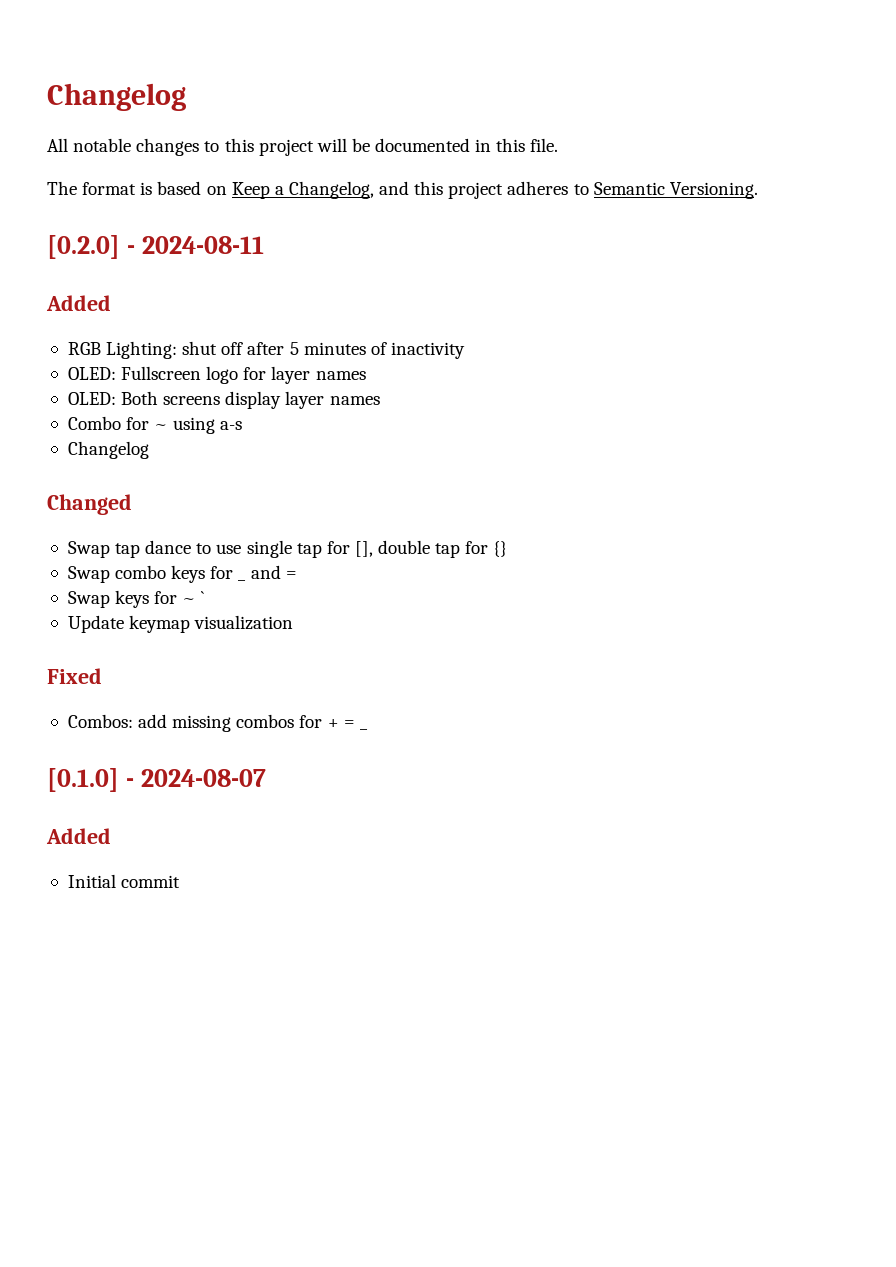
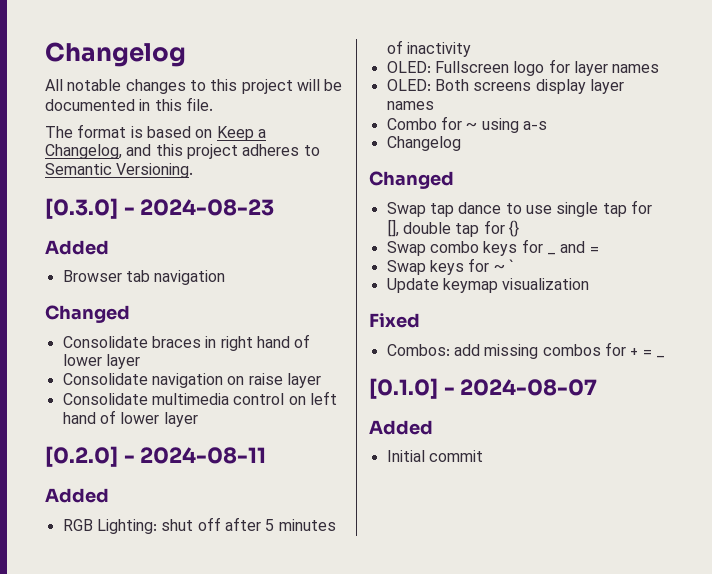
+ [0.3.0] - 2024-08-23
+ Added
+ Browser tab navigation
+ Changed
+ Consolidate braces in right hand of lower layer
+ Consolidate navigation on raise layer
+ Consolidate multimedia control on left hand of lower layer

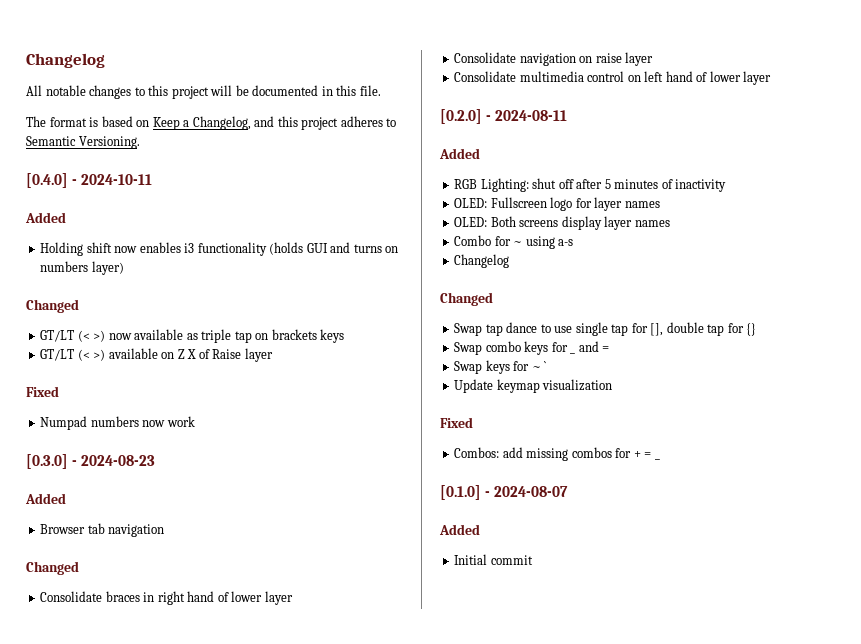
+ [0.4.0] - 2024-10-11
+ Added
+ Holding shift now enables i3 functionality (holds GUI and turns on numbers layer)
+ Changed
+ GT/LT (< >) now available as triple tap on brackets keys
+ GT/LT (< >) available on Z X of Raise layer
+ Fixed
+ Numpad numbers now work

